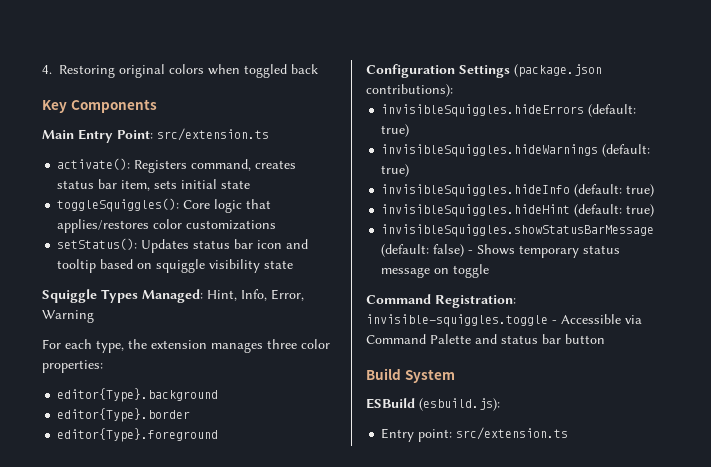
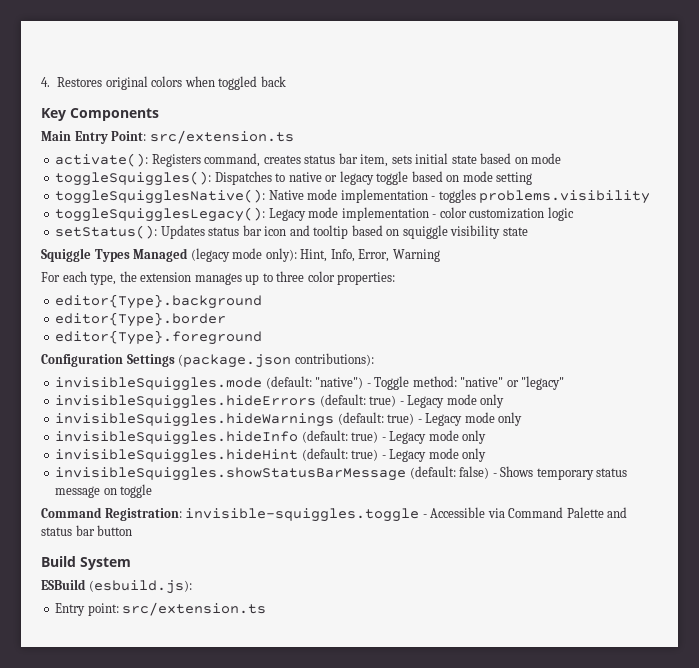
- 4. Restoring original colors when toggled back
+ 4. Restores original colors when toggled back
- activate(): Registers command, creates status bar item, sets initial state
- toggleSquiggles(): Core logic that applies/restores color customizations
+ activate(): Registers command, creates status bar item, sets initial state based on mode
+ toggleSquiggles(): Dispatches to native or legacy toggle based on mode setting
+ toggleSquigglesNative(): Native mode implementation - toggles problems.visibility
+ toggleSquigglesLegacy(): Legacy mode implementation - color customization logic
- Squiggle Types Managed: Hint, Info, Error, Warning
+ Squiggle Types Managed (legacy mode only): Hint, Info, Error, Warning
- For each type, the extension manages three color properties:
+ For each type, the extension manages up to three color properties:
+ invisibleSquiggles.mode (default: "native") - Toggle method: "native" or "legacy"
- invisibleSquiggles.hideErrors (default: true)
+ invisibleSquiggles.hideErrors (default: true) - Legacy mode only
- invisibleSquiggles.hideWarnings (default: true)
+ invisibleSquiggles.hideWarnings (default: true) - Legacy mode only
- invisibleSquiggles.hideInfo (default: true)
+ invisibleSquiggles.hideInfo (default: true) - Legacy mode only
- invisibleSquiggles.hideHint (default: true)
+ invisibleSquiggles.hideHint (default: true) - Legacy mode only

